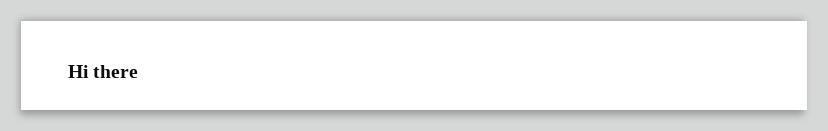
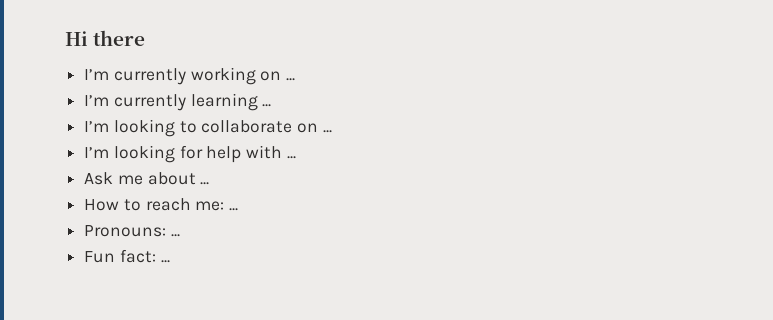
+ I’m currently working on ...
+ I’m currently learning ...
+ I’m looking to collaborate on ...
+ I’m looking for help with ...
+ Ask me about ...
+ How to reach me: ...
+ Pronouns: ...
+ Fun fact: ...

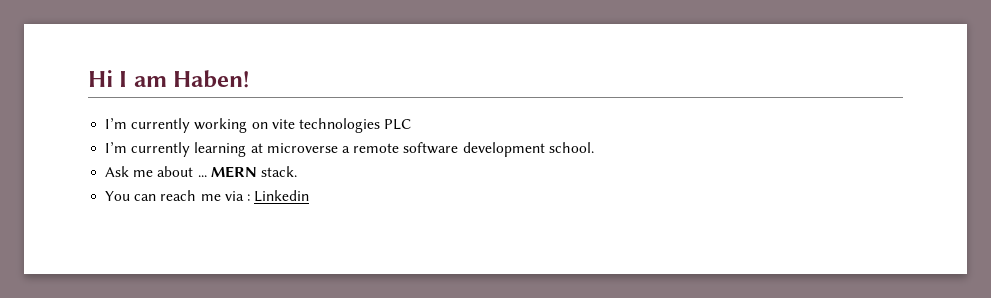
- Hi there
+ Hi I am Haben!
- I’m currently working on ...
+ I’m currently working on vite technologies PLC
- I’m currently learning ...
- I’m looking to collaborate on ...
- I’m looking for help with ...
- Ask me about ...
- How to reach me: ...
- Pronouns: ...
- Fun fact: ...
+ I’m currently learning at microverse a remote software development school.
+ Ask me about ... MERN stack.
+ You can reach me via : Linkedin

